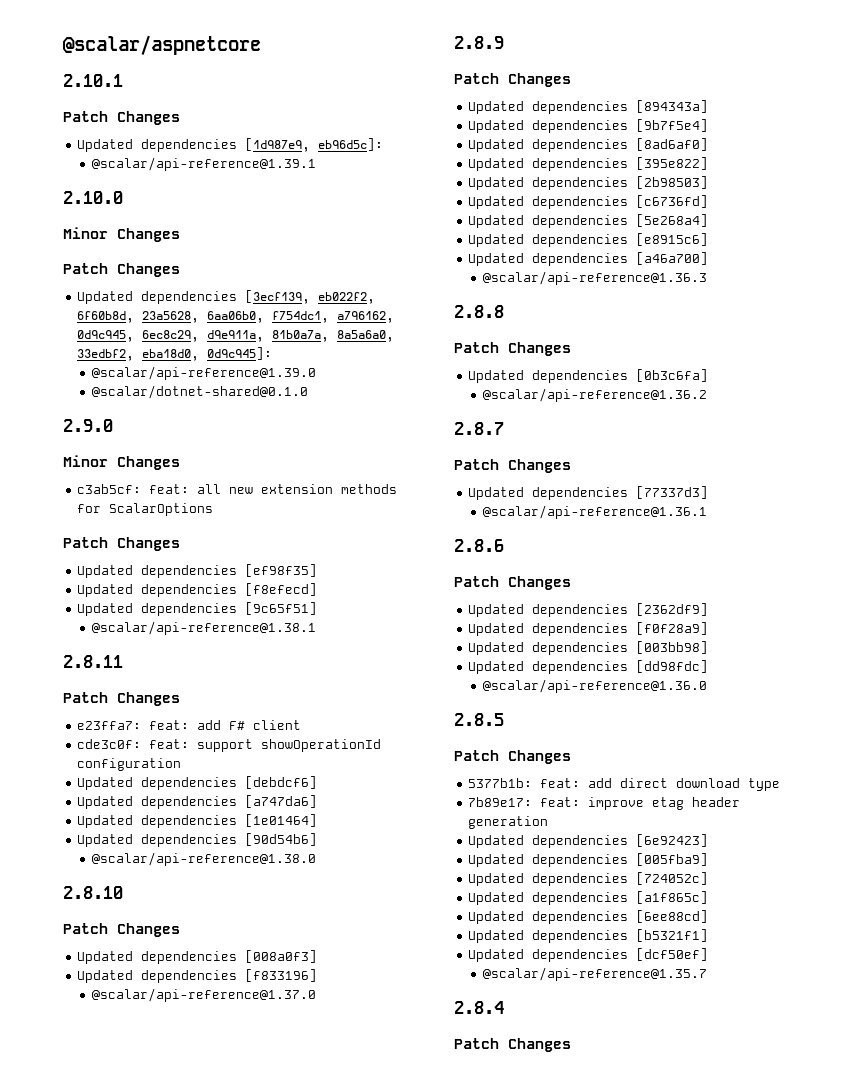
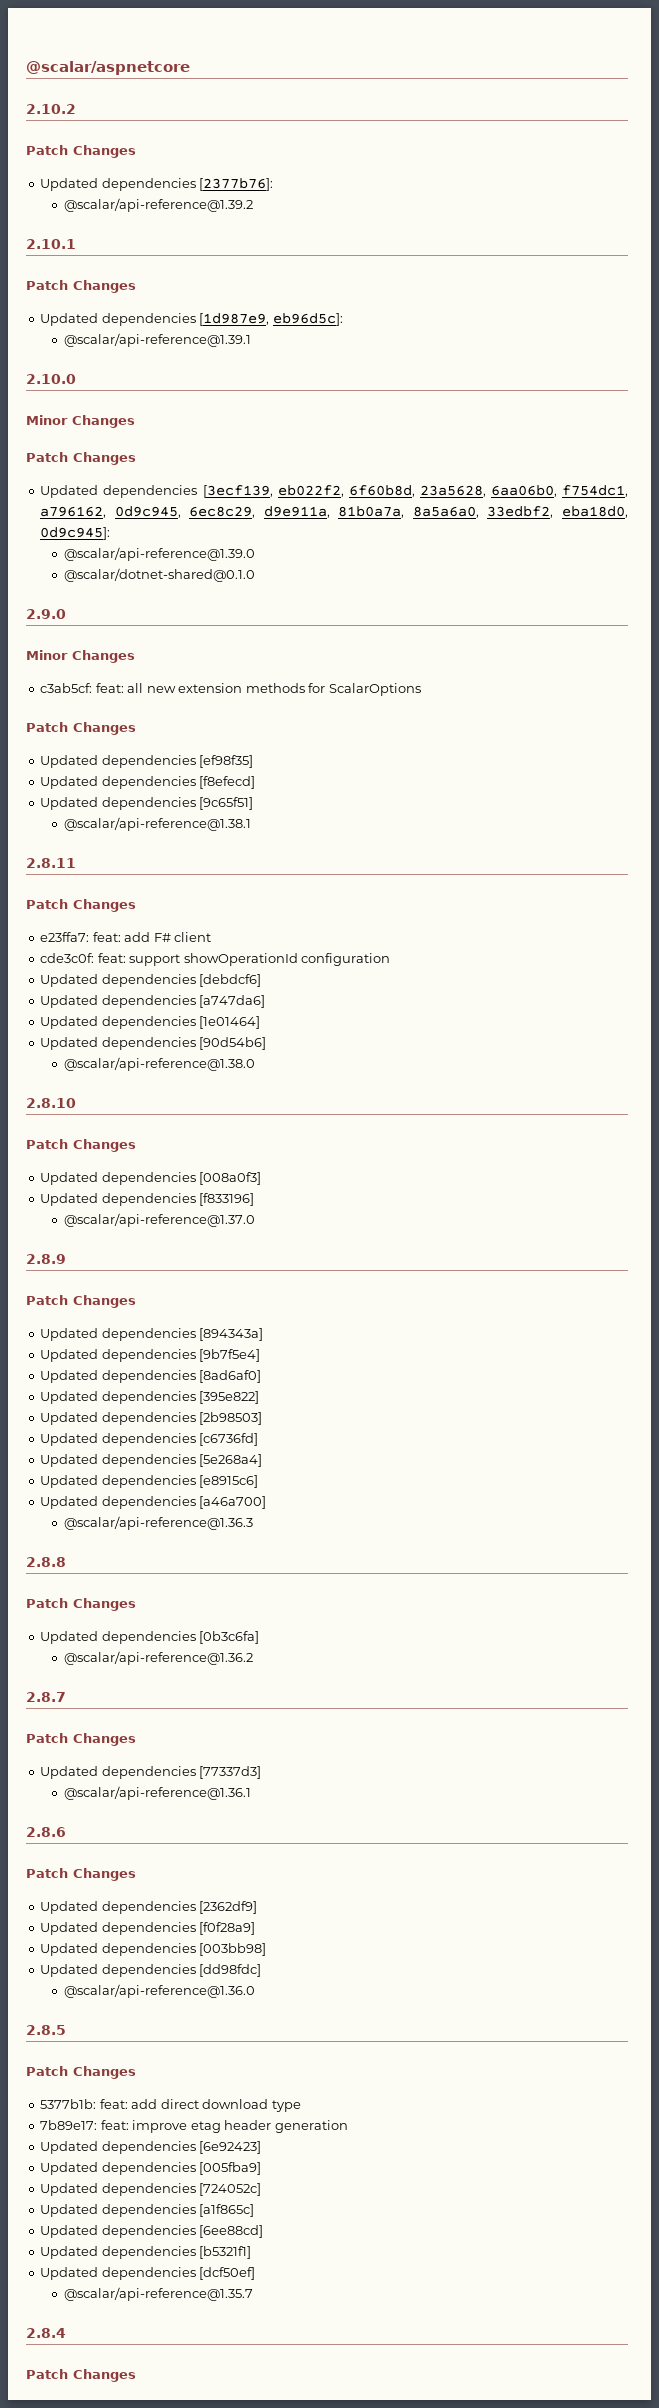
+ 2.10.2
+ Patch Changes
+ Updated dependencies [2377b76]:
+ @scalar/api-reference@1.39.2

